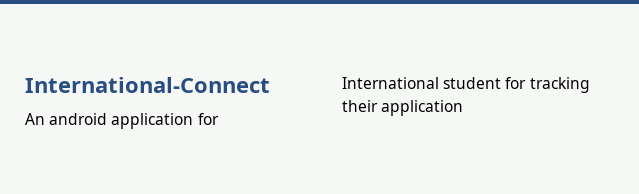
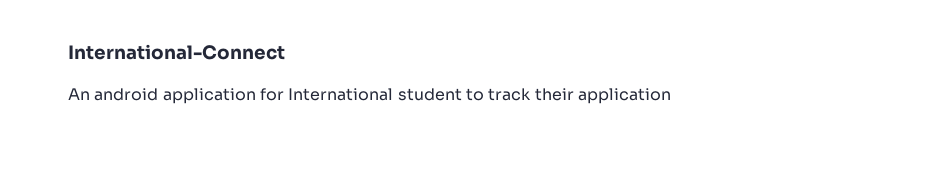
- An android application for International student for tracking their application
+ An android application for International student to track their application

